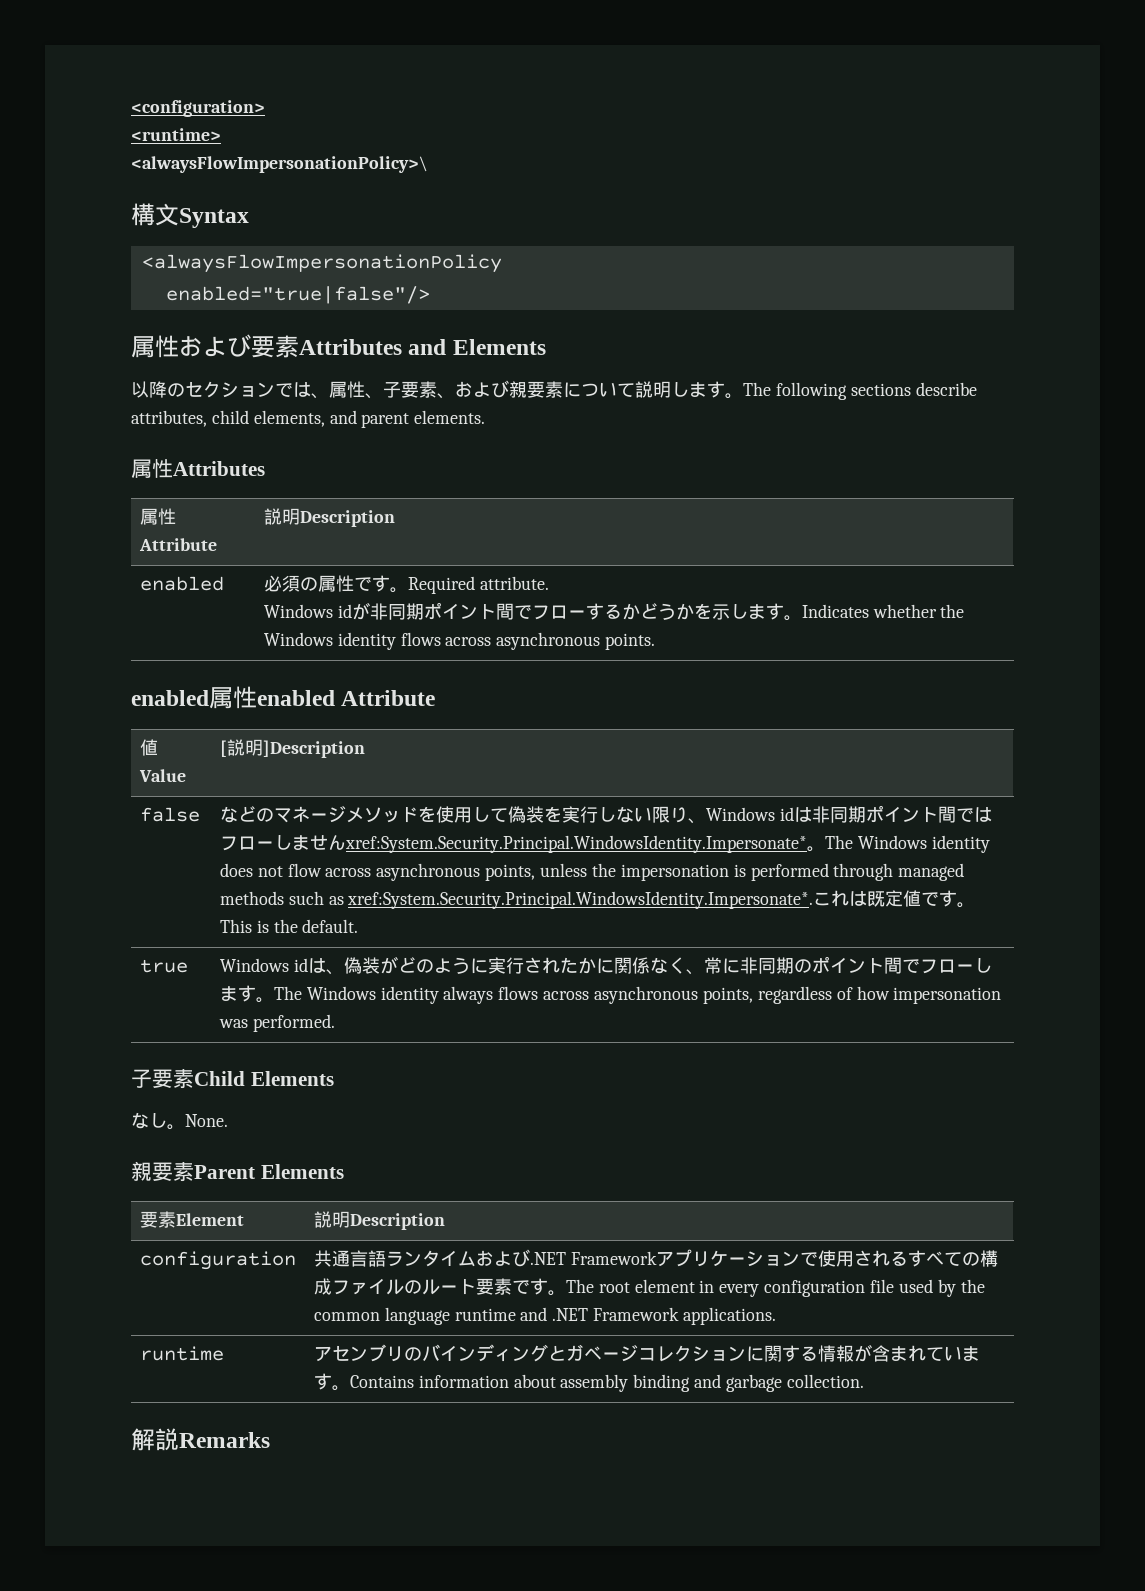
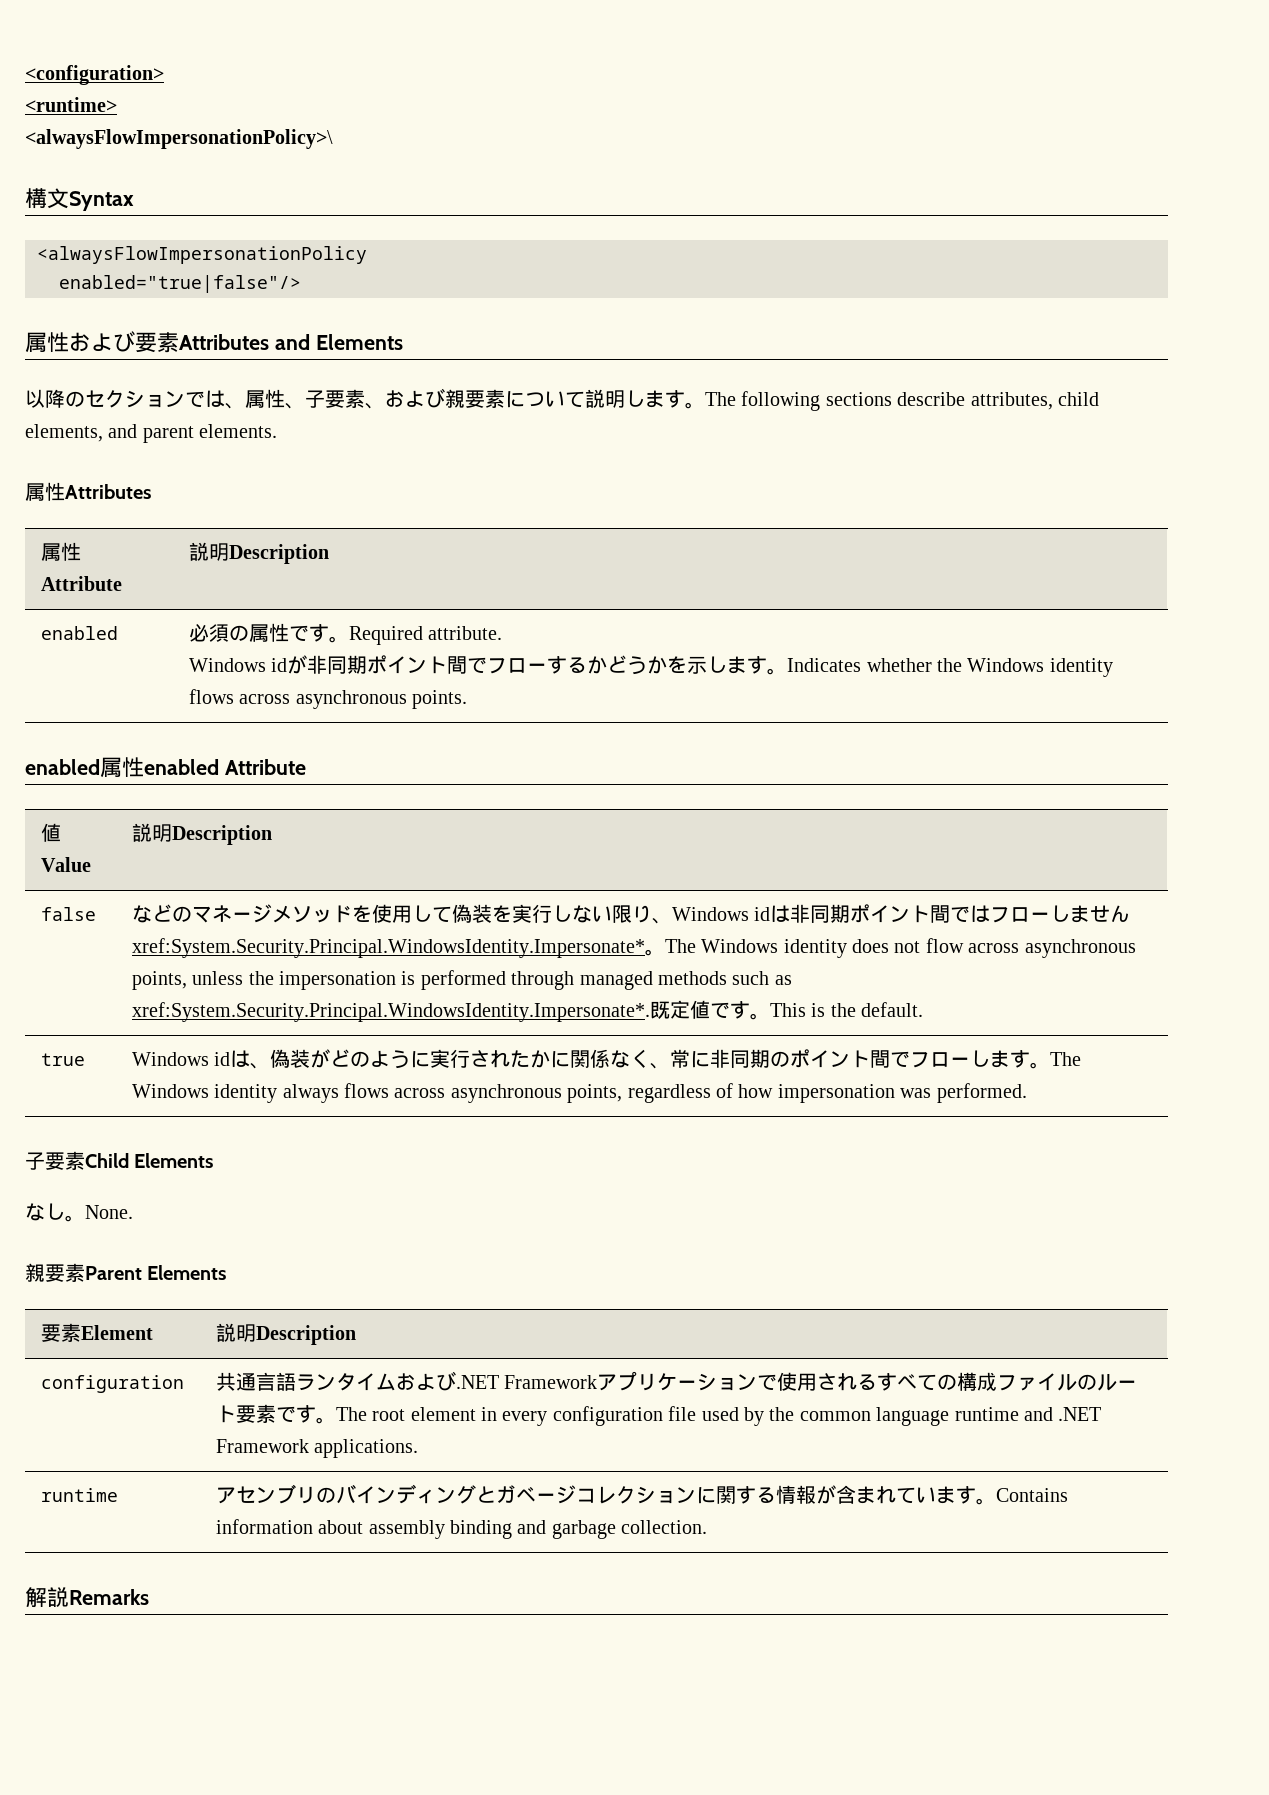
- 値Value | [説明]Description
+ 値Value | 説明Description
- The Windows identity does not flow across asynchronous points, unless the impersonation is performed through managed methods such as xref:System.Security.Principal.WindowsIdentity.Impersonate*.これは既定値です。
+ The Windows identity does not flow across asynchronous points, unless the impersonation is performed through managed methods such as xref:System.Security.Principal.WindowsIdentity.Impersonate*.既定値です。

